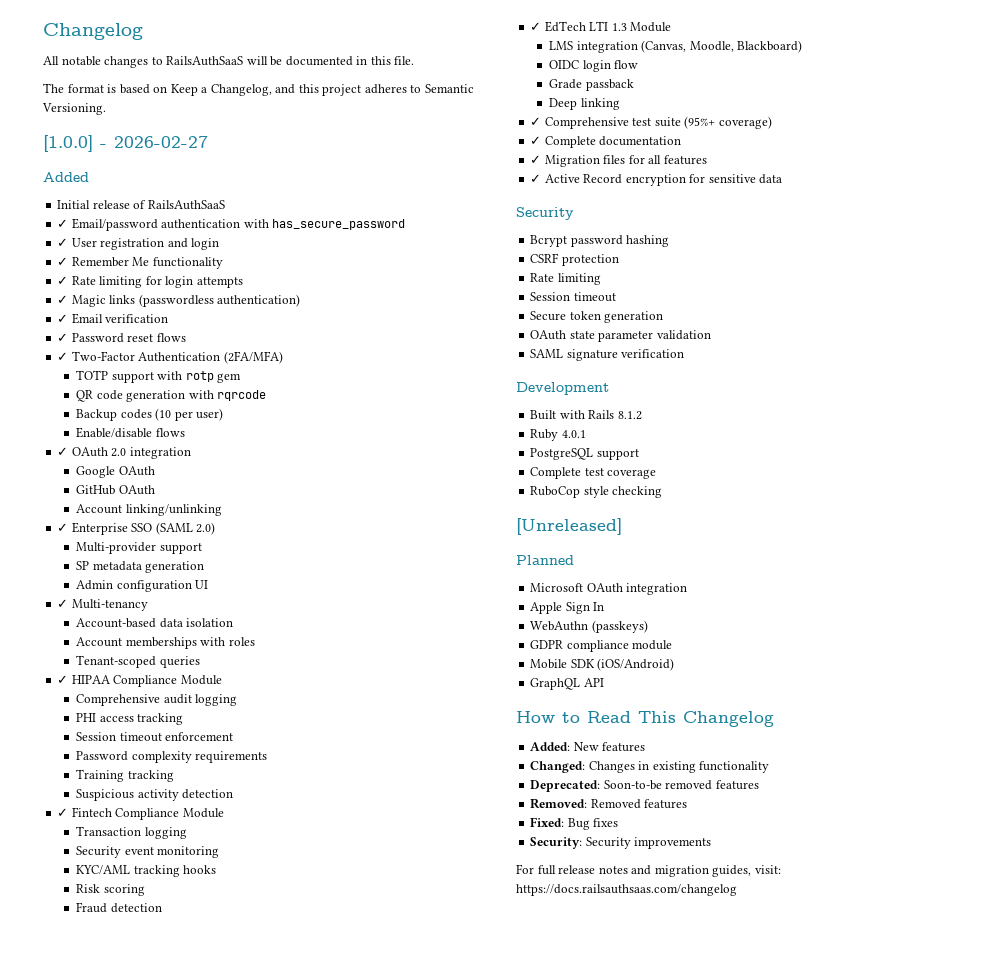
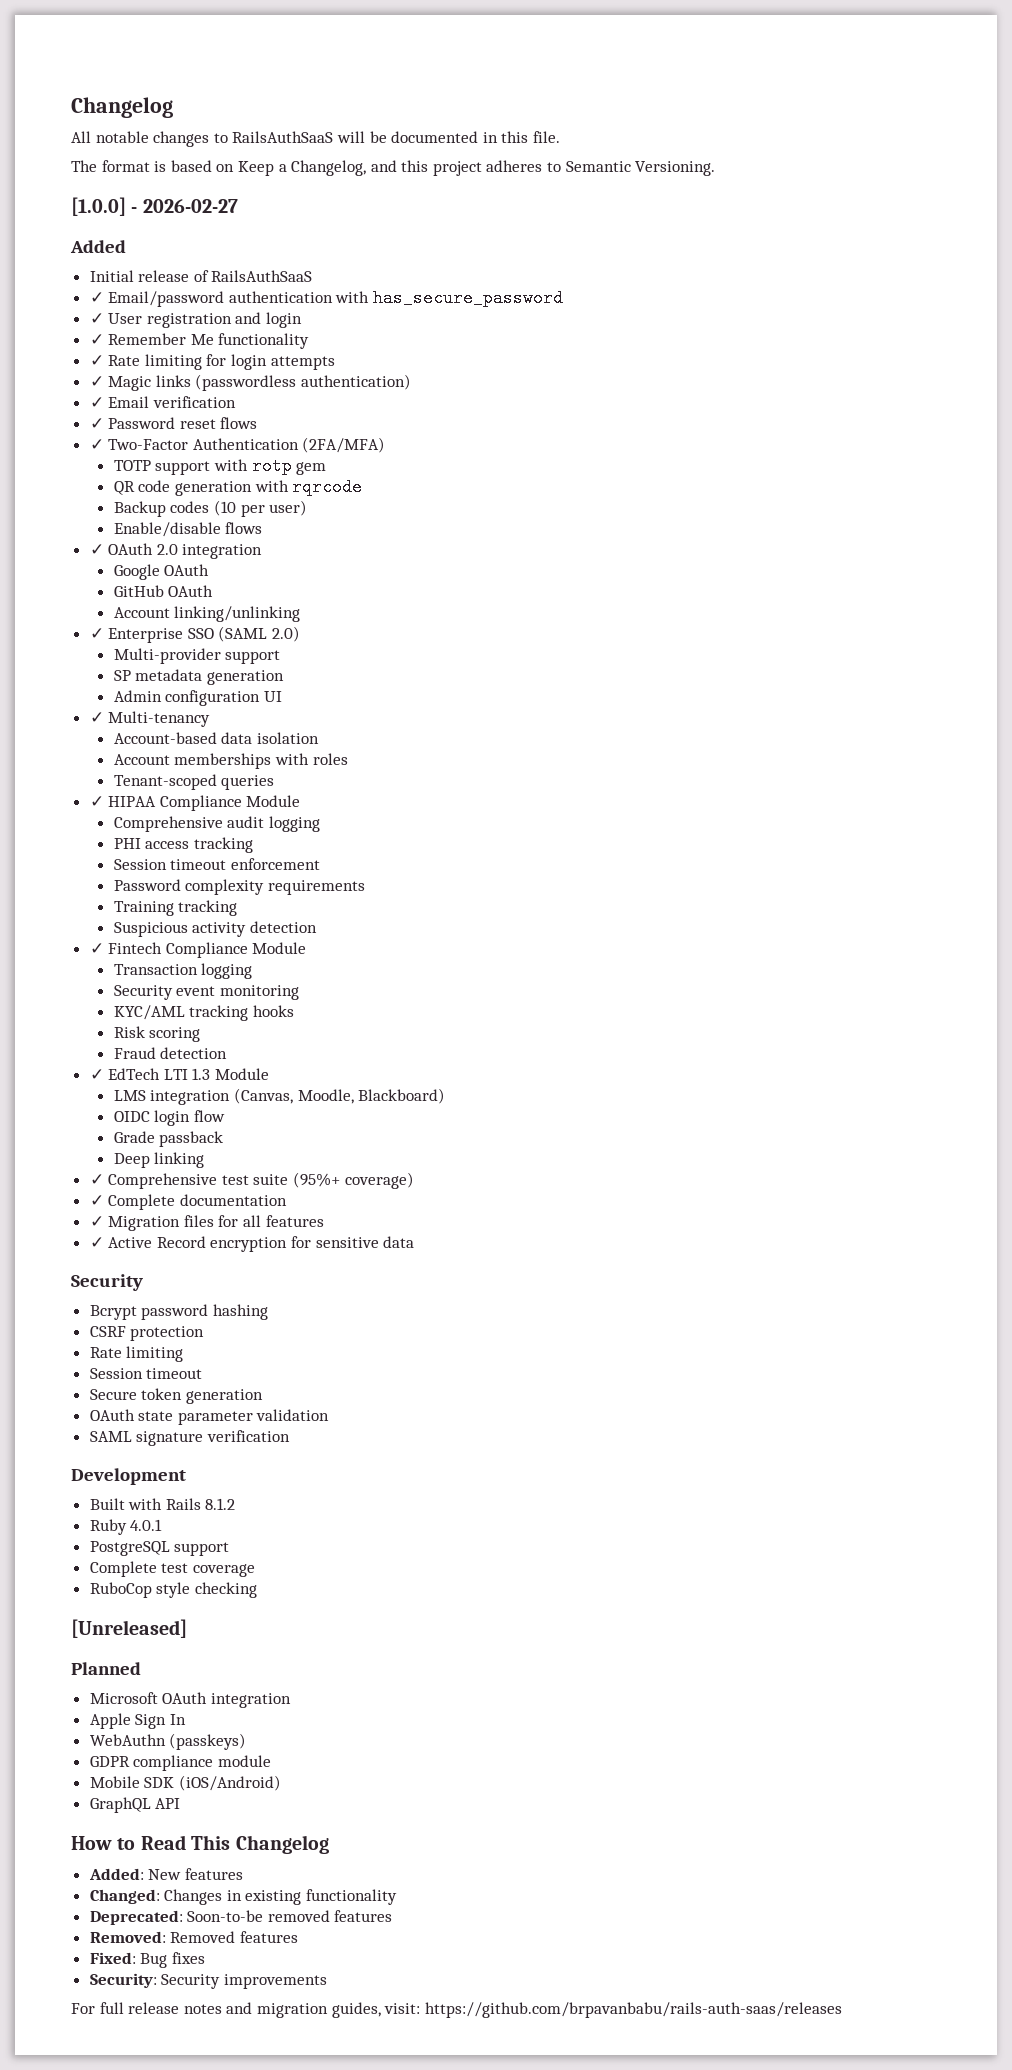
- For full release notes and migration guides, visit: https://docs.railsauthsaas.com/changelog
+ For full release notes and migration guides, visit: https://github.com/brpavanbabu/rails-auth-saas/releases

